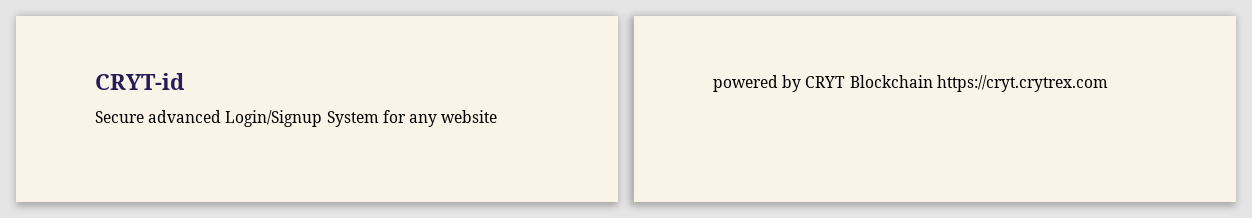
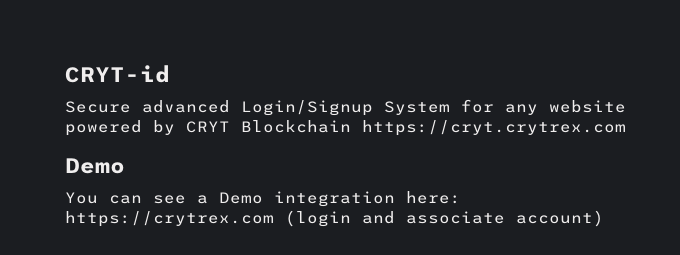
  Secure advanced Login/Signup System for any website powered by CRYT Blockchain https://cryt.crytrex.com
+ Demo
+ You can see a Demo integration here: https://crytrex.com (login and associate account)

